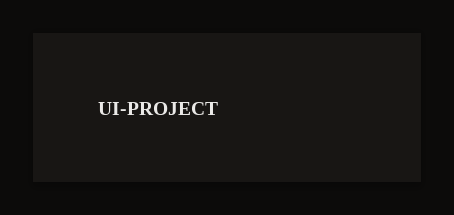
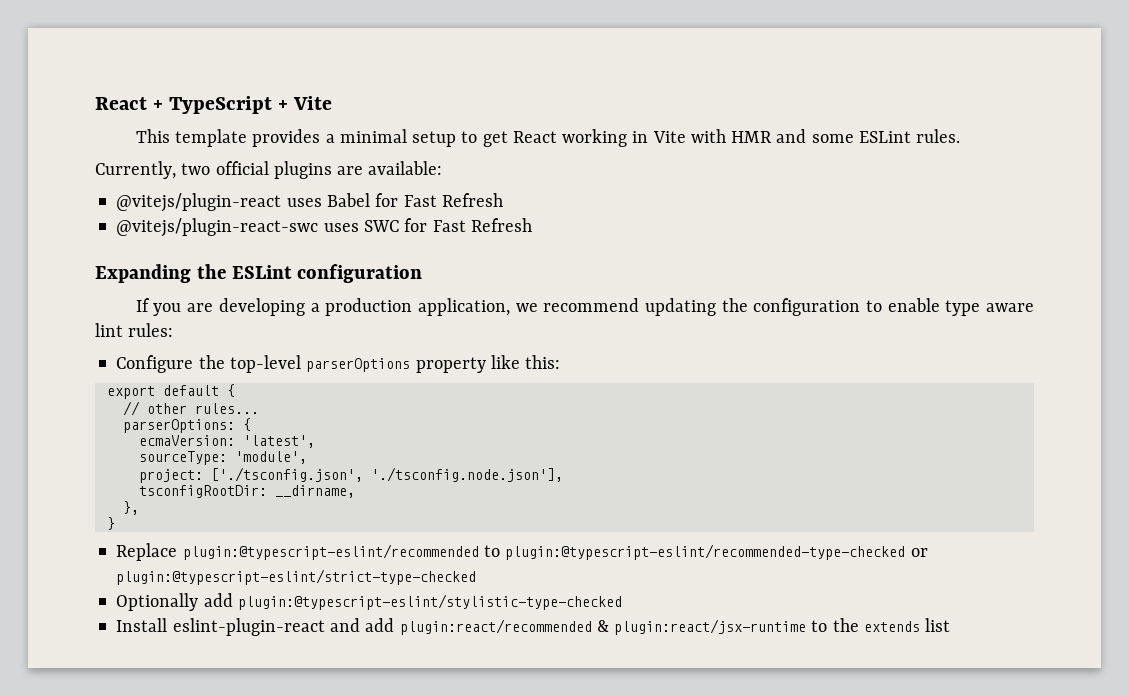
- UI-PROJECT
+ React + TypeScript + Vite
+ This template provides a minimal setup to get React working in Vite with HMR and some ESLint rules.
+ Currently, two official plugins are available:
+ @vitejs/plugin-react uses Babel for Fast Refresh
+ @vitejs/plugin-react-swc uses SWC for Fast Refresh
+ Expanding the ESLint configuration
+ If you are developing a production application, we recommend updating the configuration to enable type aware lint rules:
+ Configure the top-level parserOptions property like this:
+ export default {
+ // other rules...
+ parserOptions: {
+ ecmaVersion: 'latest',
+ sourceType: 'module',
+ project: ['./tsconfig.json', './tsconfig.node.json'],
+ tsconfigRootDir: __dirname,
+ },
+ }
+ Replace plugin:@typescript-eslint/recommended to plugin:@typescript-eslint/recommended-type-checked or plugin:@typescript-eslint/strict-type-checked
+ Optionally add plugin:@typescript-eslint/stylistic-type-checked
+ Install eslint-plugin-react and add plugin:react/recommended & plugin:react/jsx-runtime to the extends list

